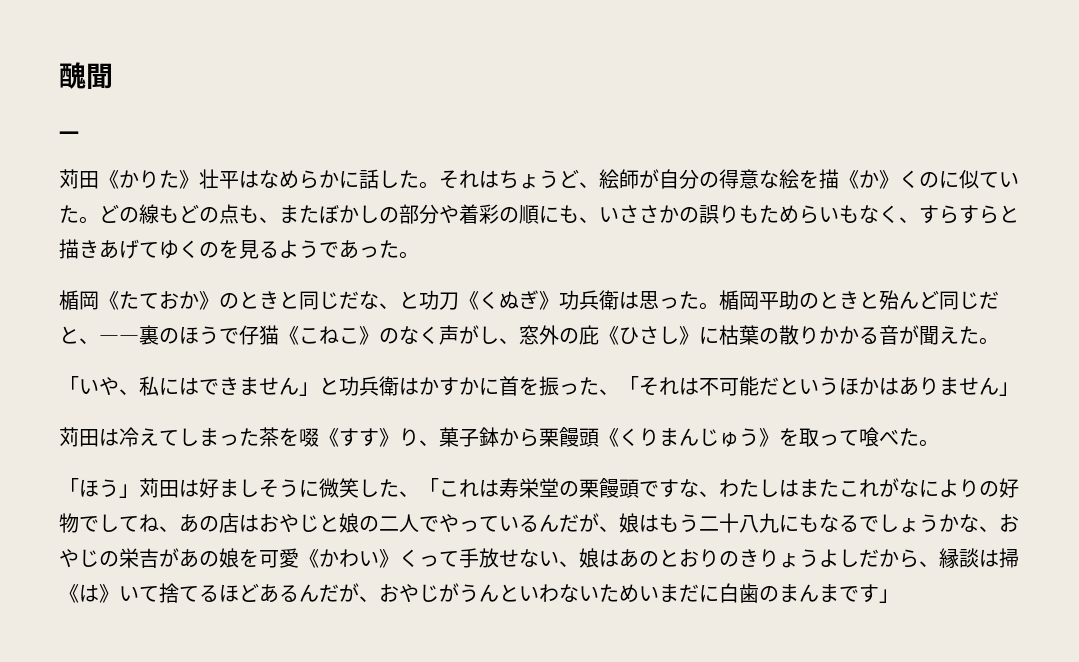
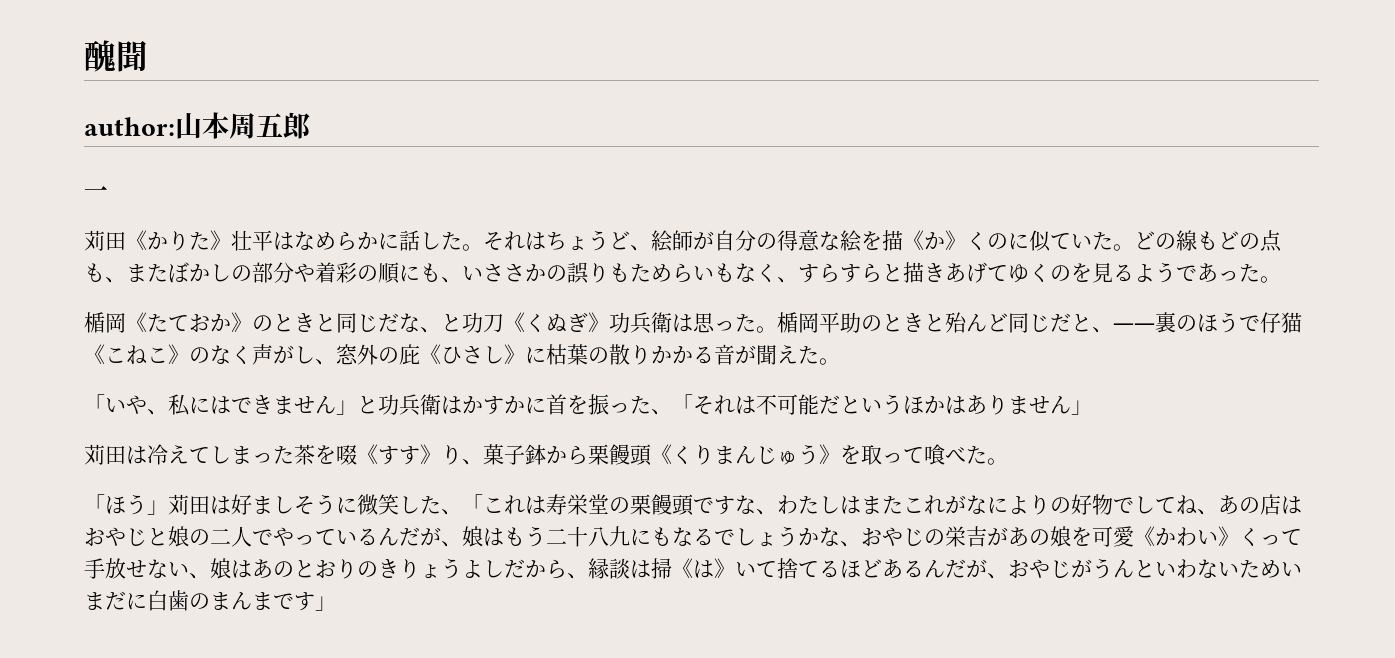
+ author:山本周五郎

